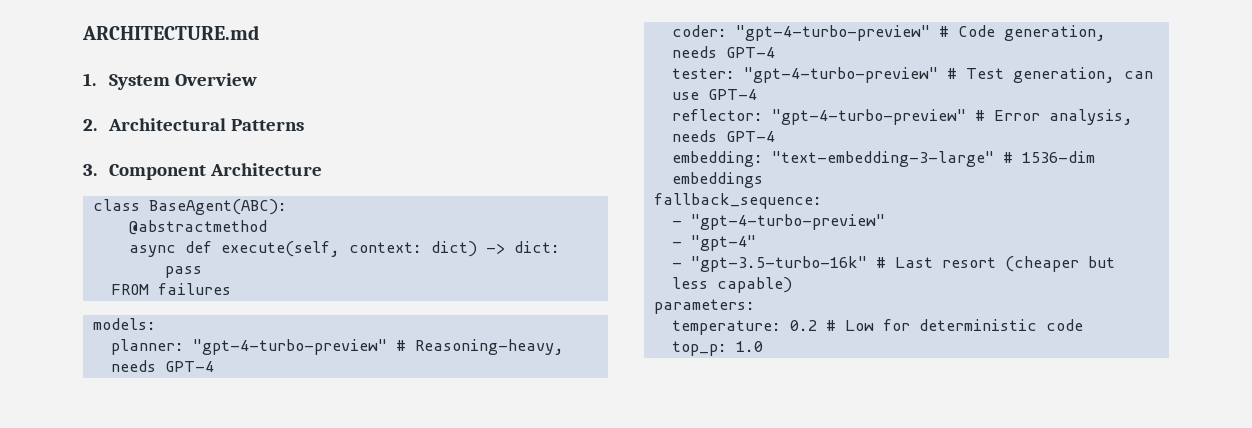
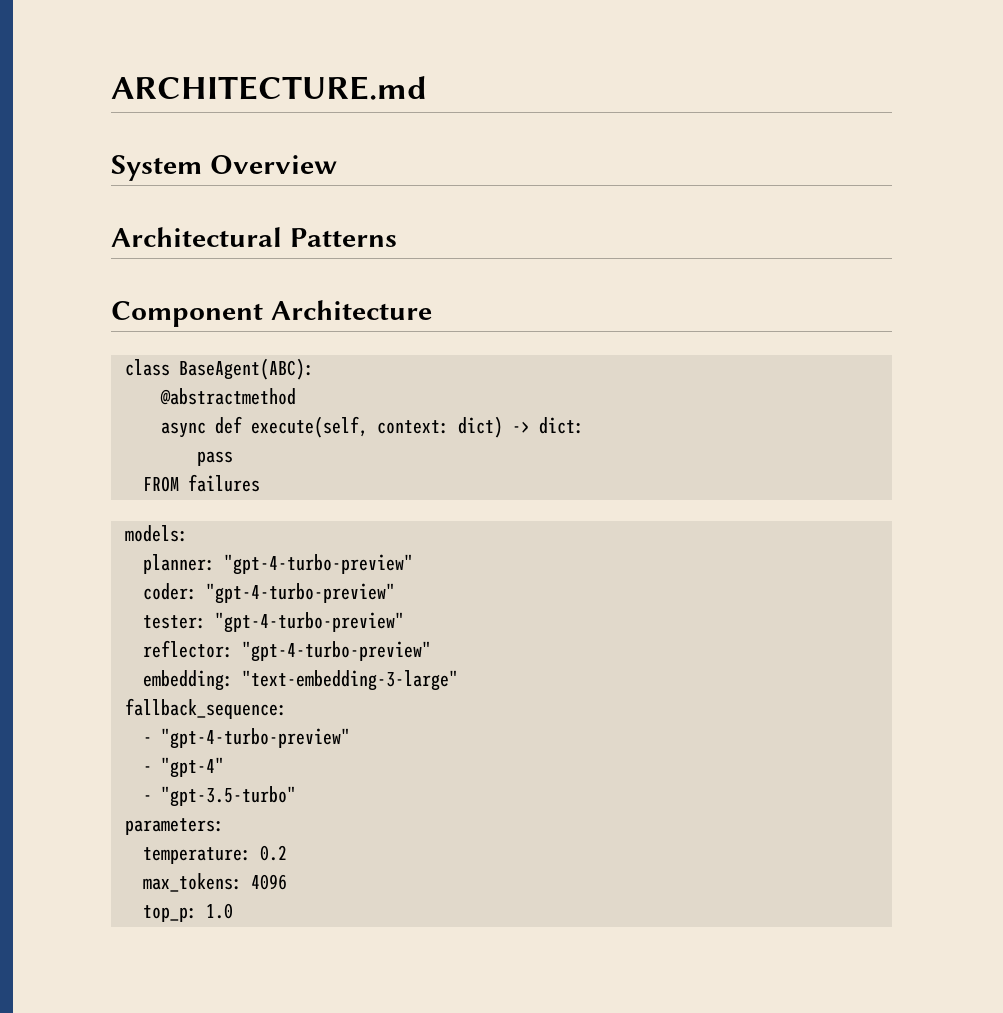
- 1. System Overview
+ System Overview
- 2. Architectural Patterns
+ Architectural Patterns
- 3. Component Architecture
+ Component Architecture
- planner: "gpt-4-turbo-preview" # Reasoning-heavy, needs GPT-4
- coder: "gpt-4-turbo-preview" # Code generation, needs GPT-4
- tester: "gpt-4-turbo-preview" # Test generation, can use GPT-4
- reflector: "gpt-4-turbo-preview" # Error analysis, needs GPT-4
+ planner: "gpt-4-turbo-preview"
+ coder: "gpt-4-turbo-preview"
+ tester: "gpt-4-turbo-preview"
+ reflector: "gpt-4-turbo-preview"
- embedding: "text-embedding-3-large" # 1536-dim embeddings
+ embedding: "text-embedding-3-large"
- - "gpt-3.5-turbo-16k" # Last resort (cheaper but less capable)
+ - "gpt-3.5-turbo"
  parameters:
- temperature: 0.2 # Low for deterministic code
+ temperature: 0.2
+ max_tokens: 4096

